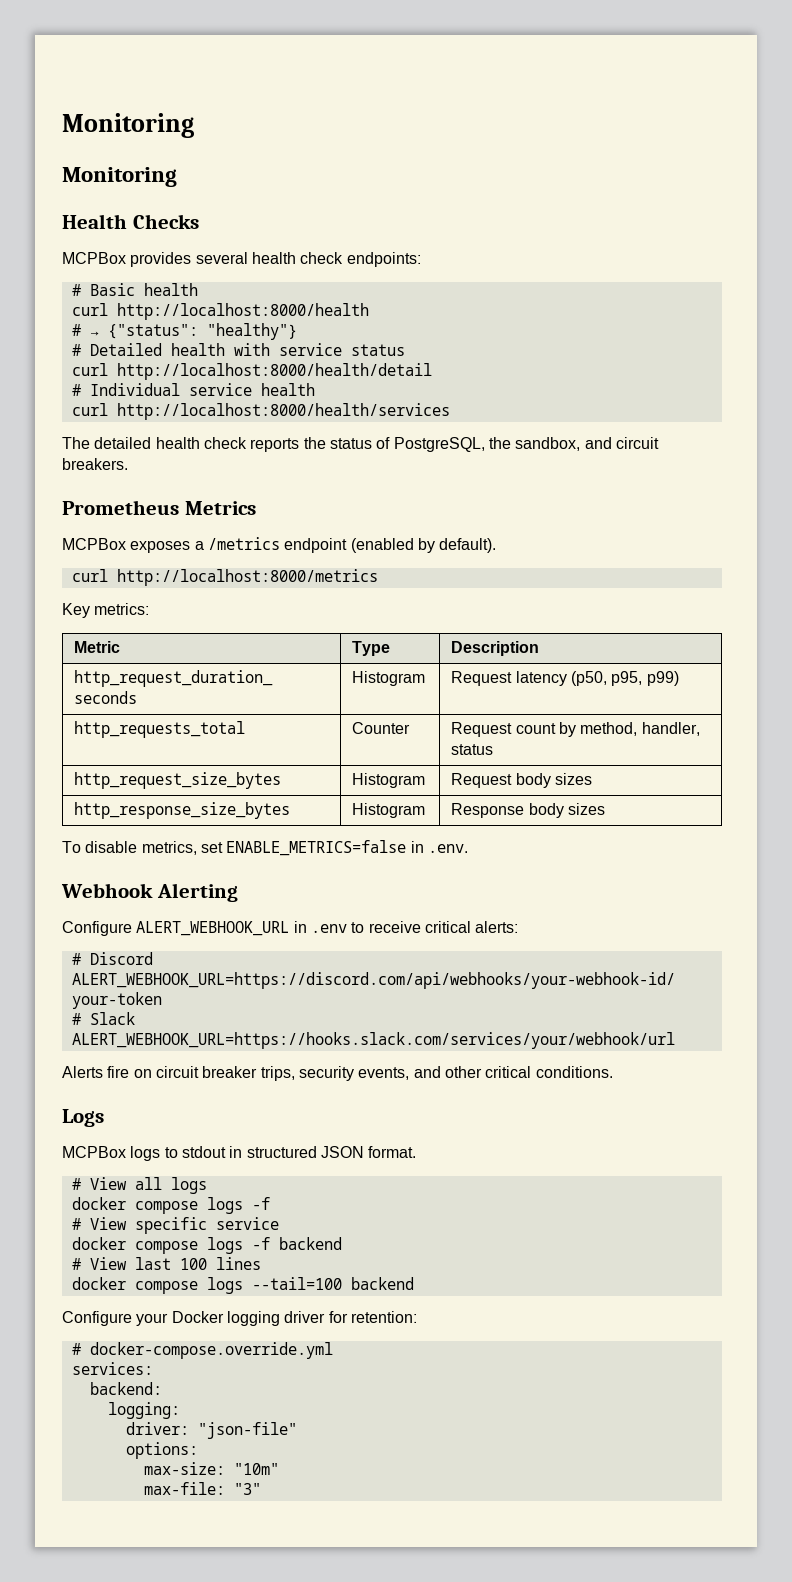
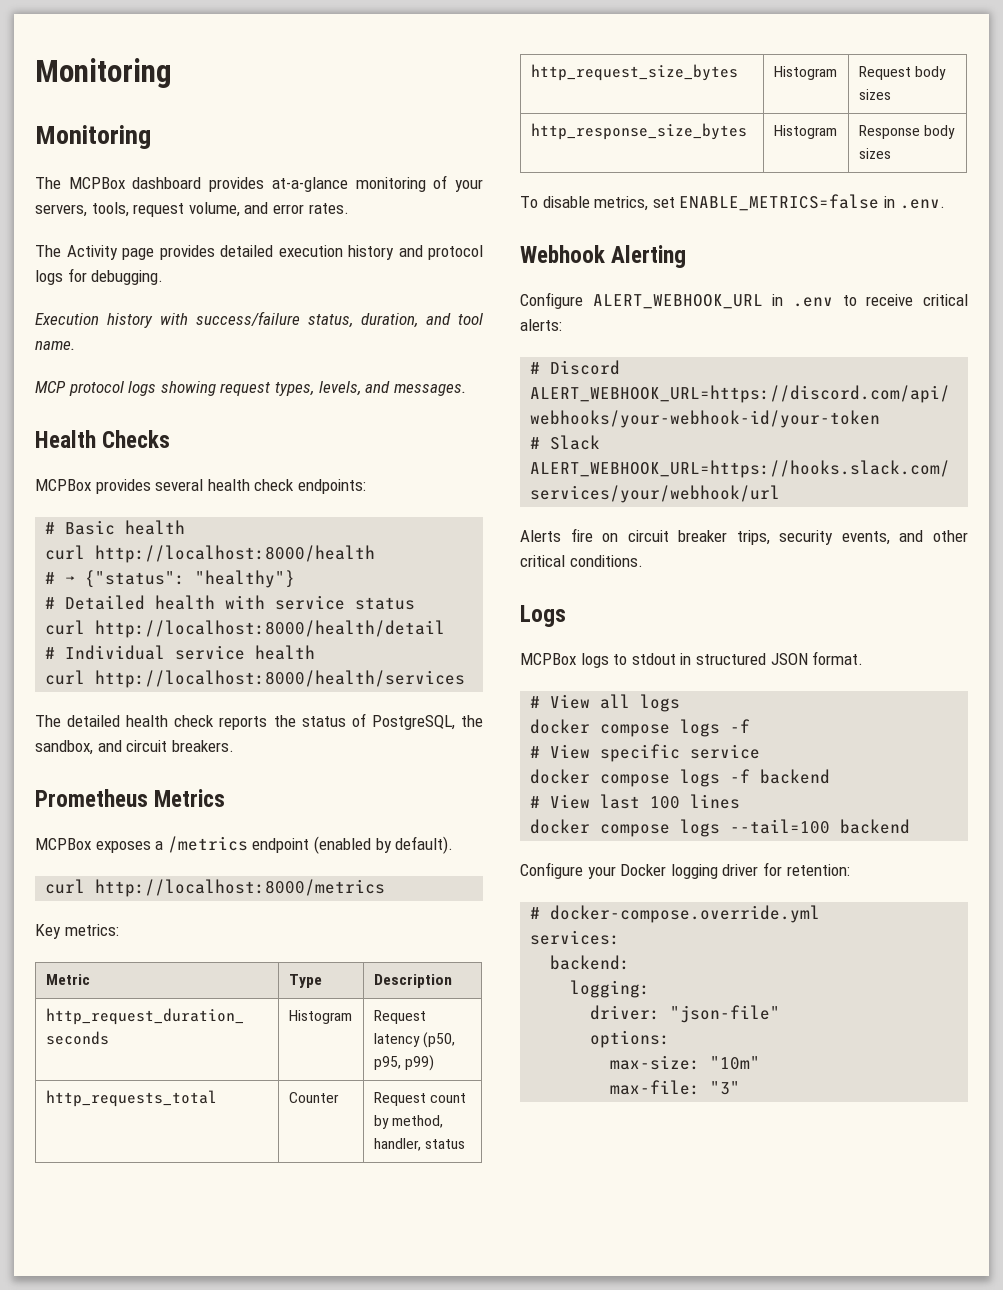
+ The MCPBox dashboard provides at-a-glance monitoring of your servers, tools, request volume, and error rates.
+ The Activity page provides detailed execution history and protocol logs for debugging.
+ Execution history with success/failure status, duration, and tool name.
+ MCP protocol logs showing request types, levels, and messages.

